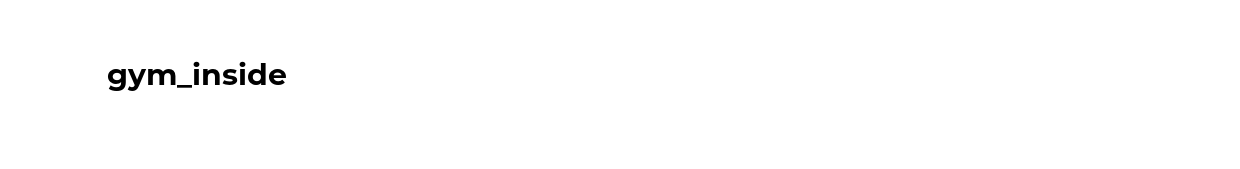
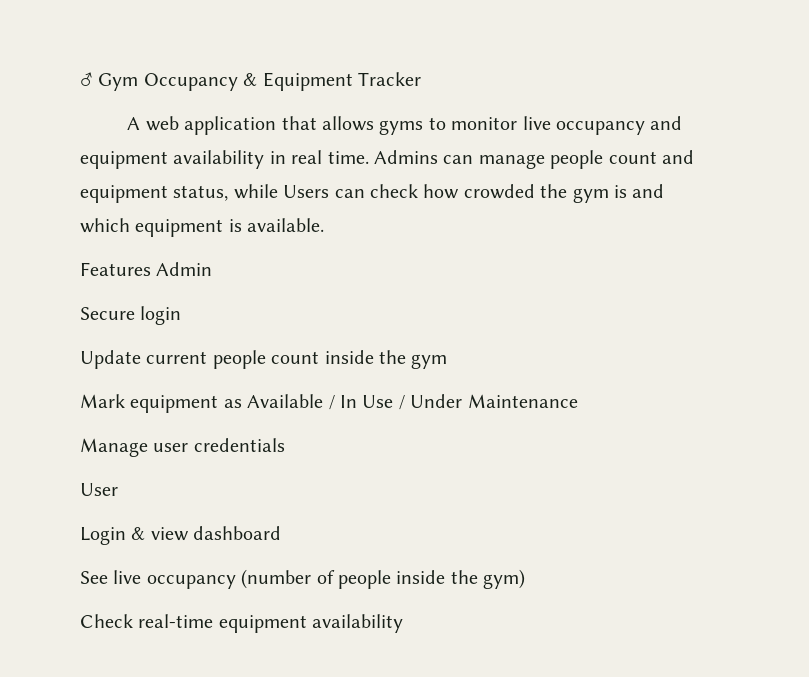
- gym_inside
+ ♂ Gym Occupancy & Equipment Tracker
+ A web application that allows gyms to monitor live occupancy and equipment availability in real time. Admins can manage people count and equipment status, while Users can check how crowded the gym is and which equipment is available.
+ Features Admin
+ Secure login
+ Update current people count inside the gym
+ Mark equipment as Available / In Use / Under Maintenance
+ Manage user credentials
+ User
+ Login & view dashboard
+ See live occupancy (number of people inside the gym)
+ Check real-time equipment availability

